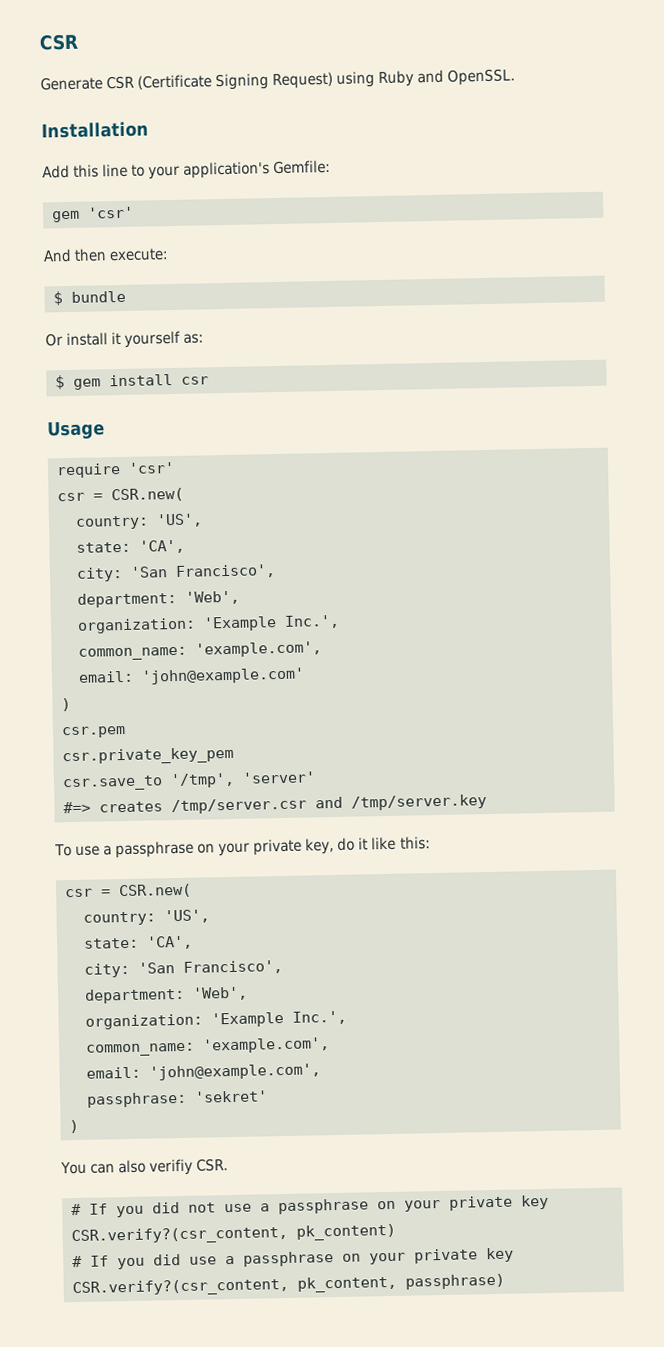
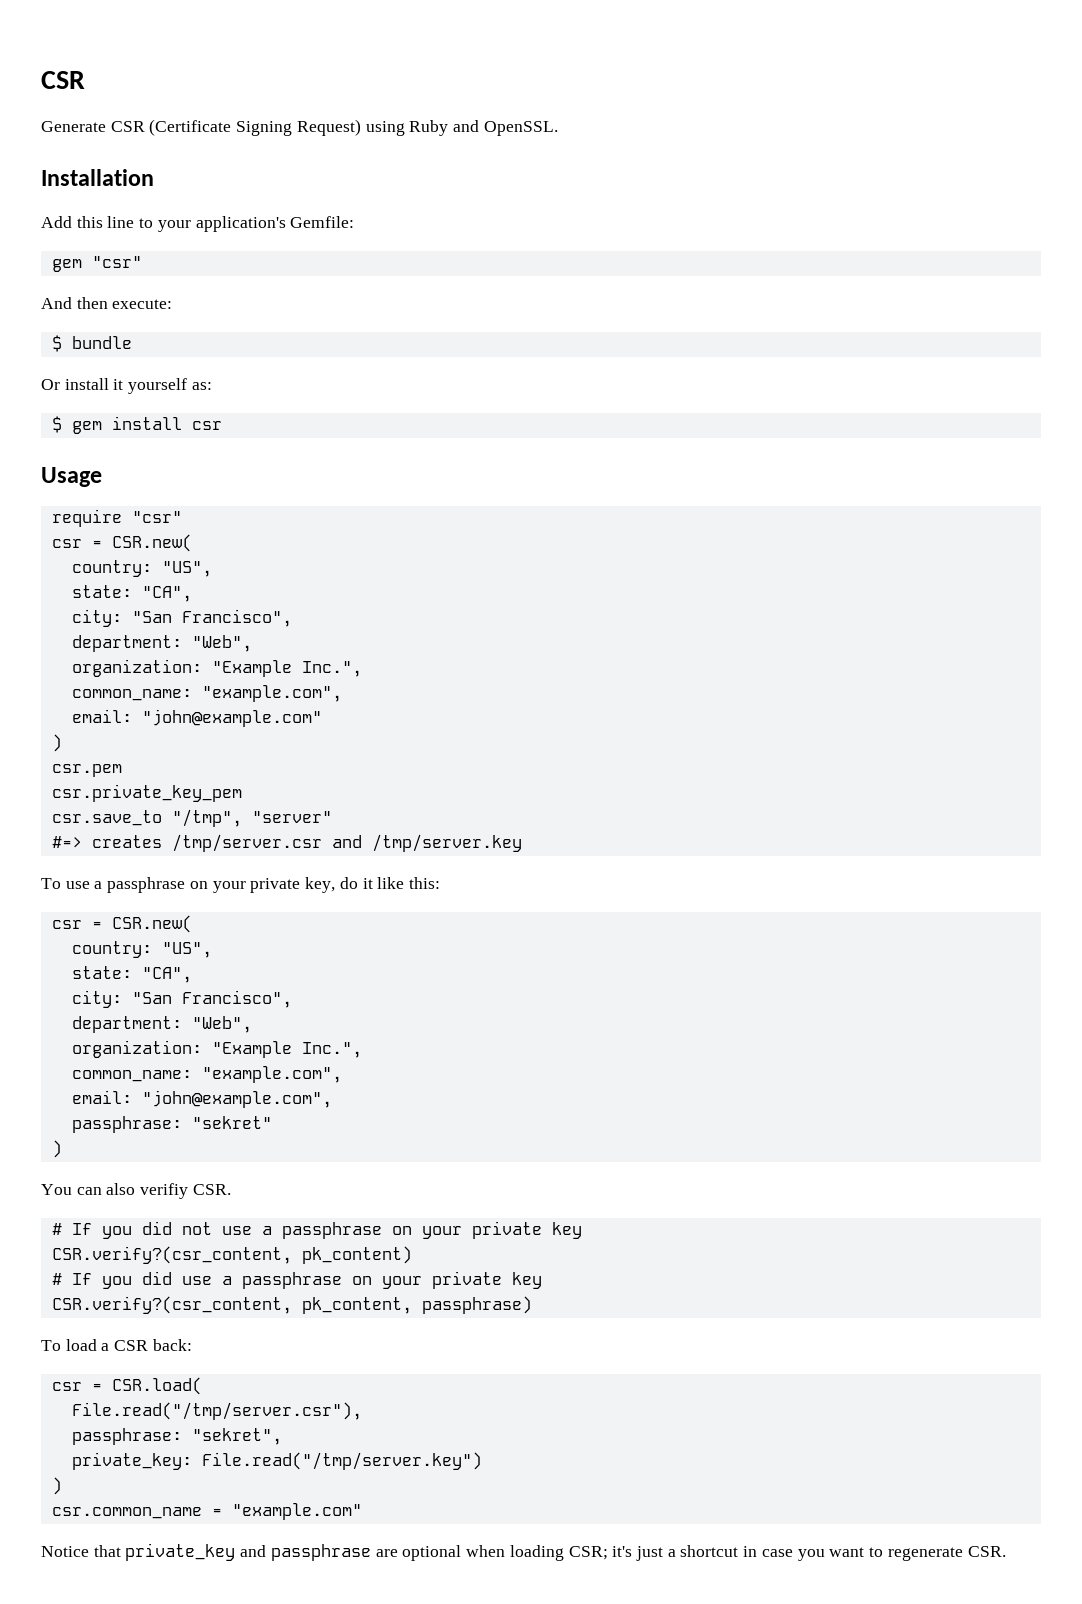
- gem 'csr'
+ gem "csr"
- require 'csr'
+ require "csr"
  csr = CSR.new(
- country: 'US',
- state: 'CA',
- city: 'San Francisco',
- department: 'Web',
- organization: 'Example Inc.',
- common_name: 'example.com',
- email: 'john@example.com'
+ country: "US",
+ state: "CA",
+ city: "San Francisco",
+ department: "Web",
+ organization: "Example Inc.",
+ common_name: "example.com",
+ email: "john@example.com"
- csr.save_to '/tmp', 'server'
+ csr.save_to "/tmp", "server"
  To use a passphrase on your private key, do it like this:
  csr = CSR.new(
- country: 'US',
- state: 'CA',
- city: 'San Francisco',
- department: 'Web',
- organization: 'Example Inc.',
- common_name: 'example.com',
- email: 'john@example.com',
- passphrase: 'sekret'
+ country: "US",
+ state: "CA",
+ city: "San Francisco",
+ department: "Web",
+ organization: "Example Inc.",
+ common_name: "example.com",
+ email: "john@example.com",
+ passphrase: "sekret"
+ To load a CSR back:
+ csr = CSR.load(
+ File.read("/tmp/server.csr"),
+ passphrase: "sekret",
+ private_key: File.read("/tmp/server.key")
+ )
+ csr.common_name = "example.com"
+ Notice that private_key and passphrase are optional when loading CSR; it's just a shortcut in case you want to regenerate CSR.

